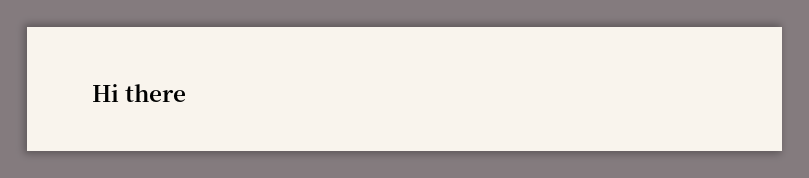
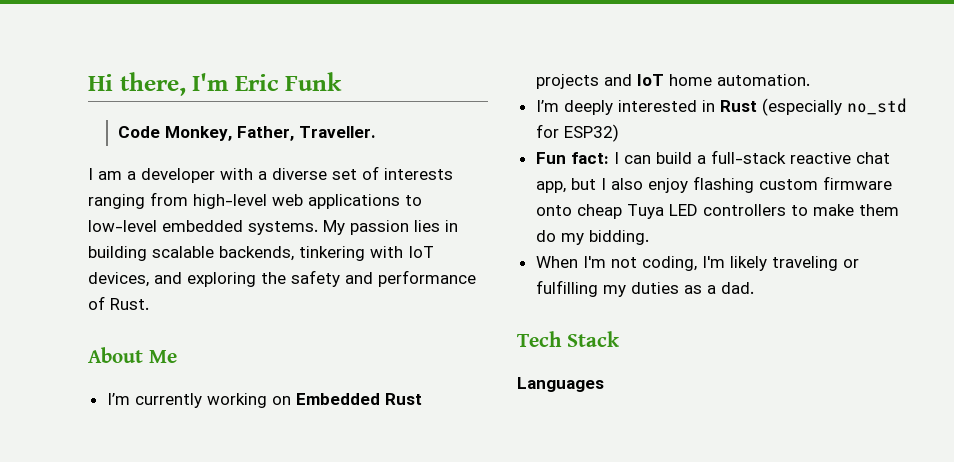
- Hi there
+ Hi there, I'm Eric Funk
+ Code Monkey, Father, Traveller.
+ I am a developer with a diverse set of interests ranging from high-level web applications to low-level embedded systems. My passion lies in building scalable backends, tinkering with IoT devices, and exploring the safety and performance of Rust.
+ About Me
+ I’m currently working on Embedded Rust projects and IoT home automation.
+ I’m deeply interested in Rust (especially no_std for ESP32)
+ Fun fact: I can build a full-stack reactive chat app, but I also enjoy flashing custom firmware onto cheap Tuya LED controllers to make them do my bidding.
+ When I'm not coding, I'm likely traveling or fulfilling my duties as a dad.
+ Tech Stack
+ Languages

